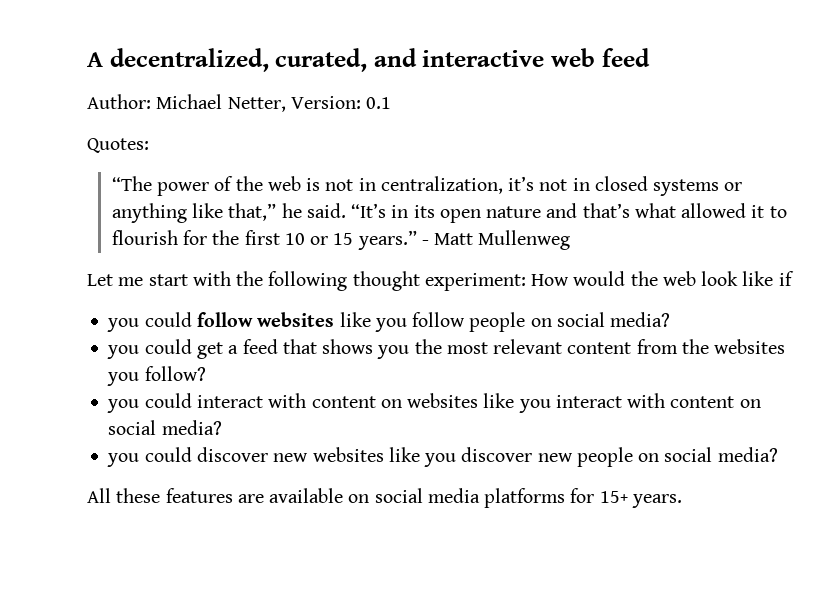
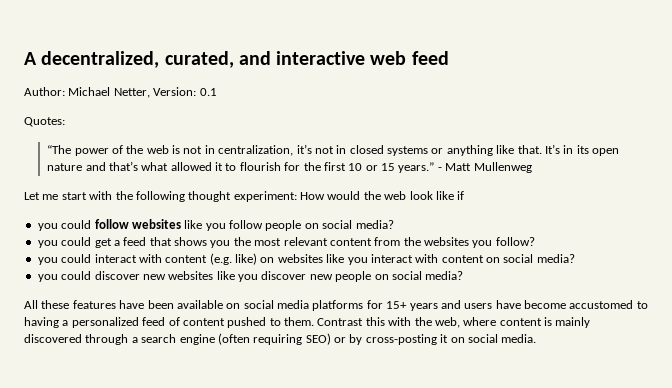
- “The power of the web is not in centralization, it’s not in closed systems or anything like that,” he said. “It’s in its open nature and that’s what allowed it to flourish for the first 10 or 15 years.”
+ “The power of the web is not in centralization, it’s not in closed systems or anything like that. It’s in its open nature and that’s what allowed it to flourish for the first 10 or 15 years.”
- you could interact with content on websites like you interact with content on social media?
+ you could interact with content (e.g. like) on websites like you interact with content on social media?
- All these features are available on social media platforms for 15+ years.
+ All these features have been available on social media platforms for 15+ years and users have become accustomed to having a personalized feed of content pushed to them. Contrast this with the web, where content is mainly discovered through a search engine (often requiring SEO) or by cross-posting it on social media.

